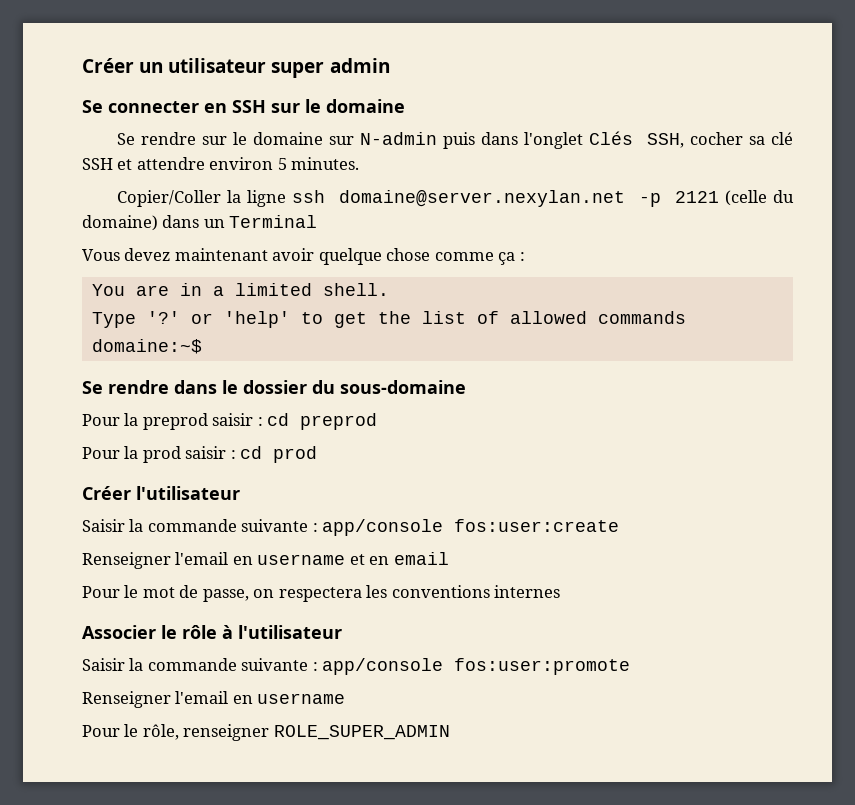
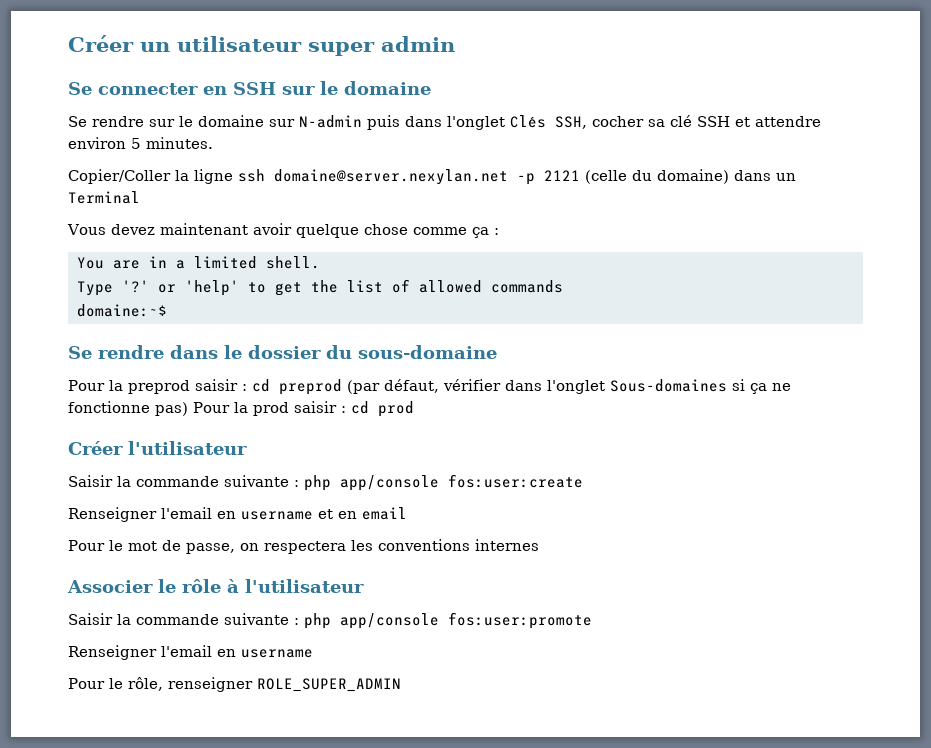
- Pour la preprod saisir : cd preprod
- Pour la prod saisir : cd prod
+ Pour la preprod saisir : cd preprod (par défaut, vérifier dans l'onglet Sous-domaines si ça ne fonctionne pas) Pour la prod saisir : cd prod
- Saisir la commande suivante : app/console fos:user:create
+ Saisir la commande suivante : php app/console fos:user:create
- Saisir la commande suivante : app/console fos:user:promote
+ Saisir la commande suivante : php app/console fos:user:promote

